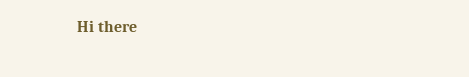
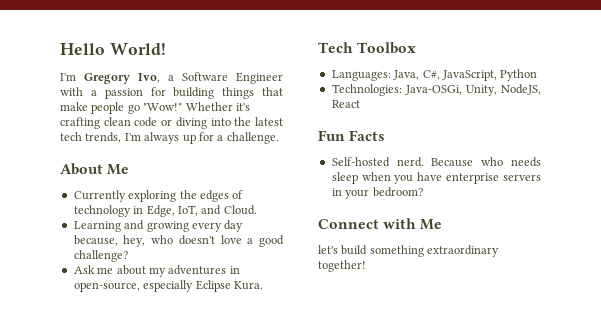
- Hi there
+ Hello World!
+ I'm Gregory Ivo, a Software Engineer with a passion for building things that make people go "Wow!" Whether it's crafting clean code or diving into the latest tech trends, I'm always up for a challenge.
+ About Me
+ Currently exploring the edges of technology in Edge, IoT, and Cloud.
+ Learning and growing every day because, hey, who doesn't love a good challenge?
+ Ask me about my adventures in open-source, especially Eclipse Kura.
+ Tech Toolbox
+ Languages: Java, C#, JavaScript, Python
+ Technologies: Java-OSGi, Unity, NodeJS, React
+ Fun Facts
+ Self-hosted nerd. Because who needs sleep when you have enterprise servers in your bedroom?
+ Connect with Me
+ let's build something extraordinary together!

